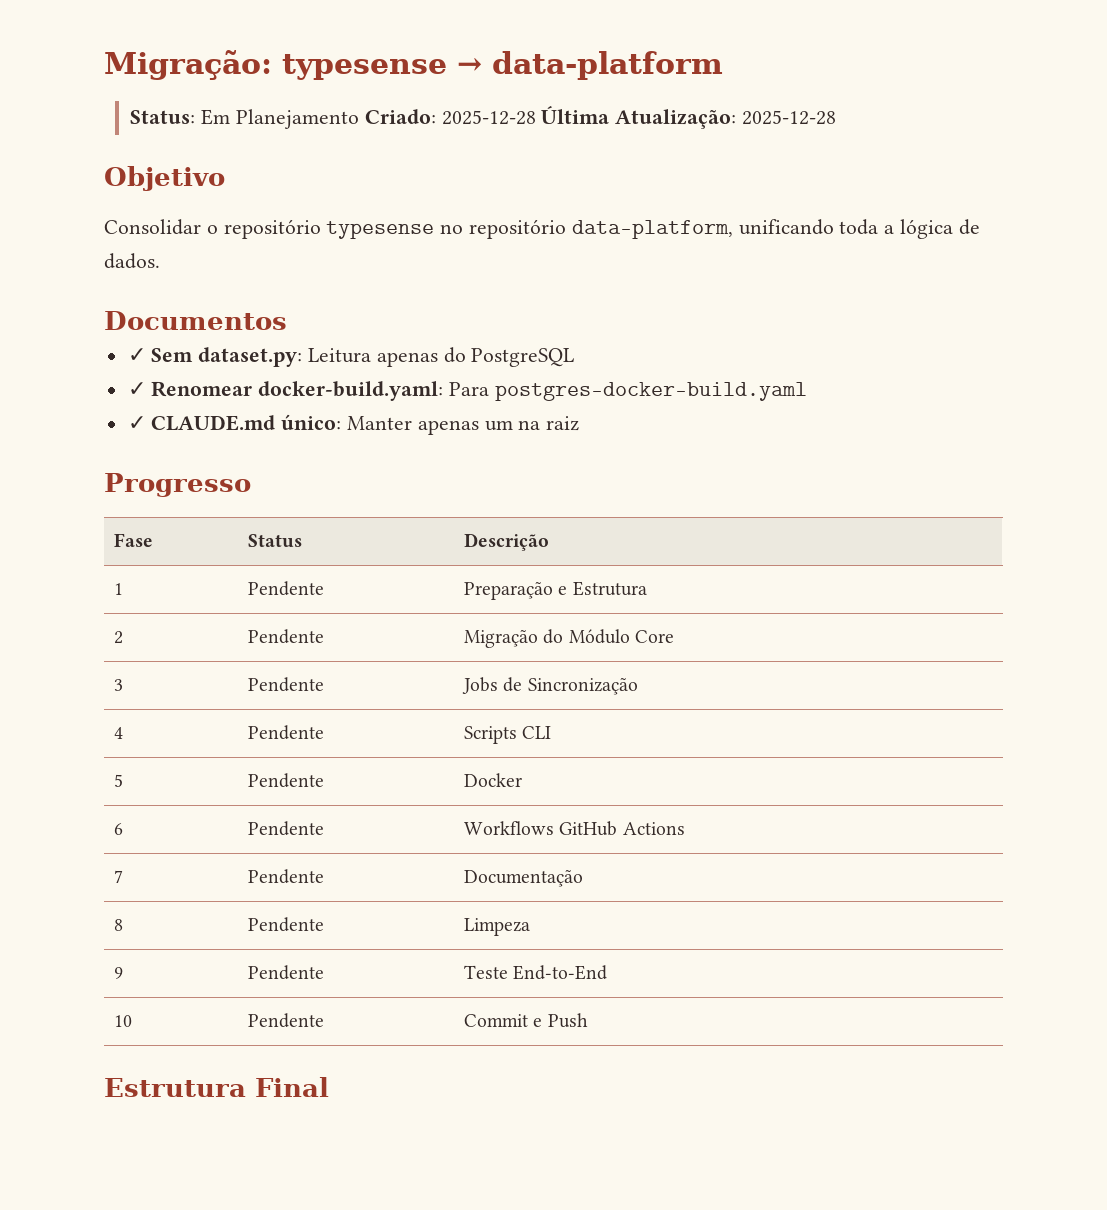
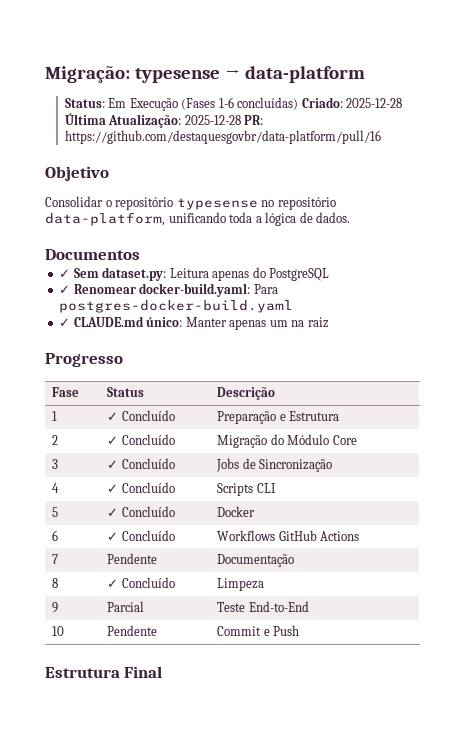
- Status: Em Planejamento Criado: 2025-12-28 Última Atualização: 2025-12-28
+ Status: Em Execução (Fases 1-6 concluídas) Criado: 2025-12-28 Última Atualização: 2025-12-28 PR: https://github.com/destaquesgovbr/data-platform/pull/16
- 1 | Pendente | Preparação e Estrutura
+ 1 | ✓ Concluído | Preparação e Estrutura
- 2 | Pendente | Migração do Módulo Core
+ 2 | ✓ Concluído | Migração do Módulo Core
- 3 | Pendente | Jobs de Sincronização
+ 3 | ✓ Concluído | Jobs de Sincronização
- 4 | Pendente | Scripts CLI
+ 4 | ✓ Concluído | Scripts CLI
- 5 | Pendente | Docker
+ 5 | ✓ Concluído | Docker
- 6 | Pendente | Workflows GitHub Actions
+ 6 | ✓ Concluído | Workflows GitHub Actions
- 8 | Pendente | Limpeza
+ 8 | ✓ Concluído | Limpeza
- 9 | Pendente | Teste End-to-End
+ 9 | Parcial | Teste End-to-End

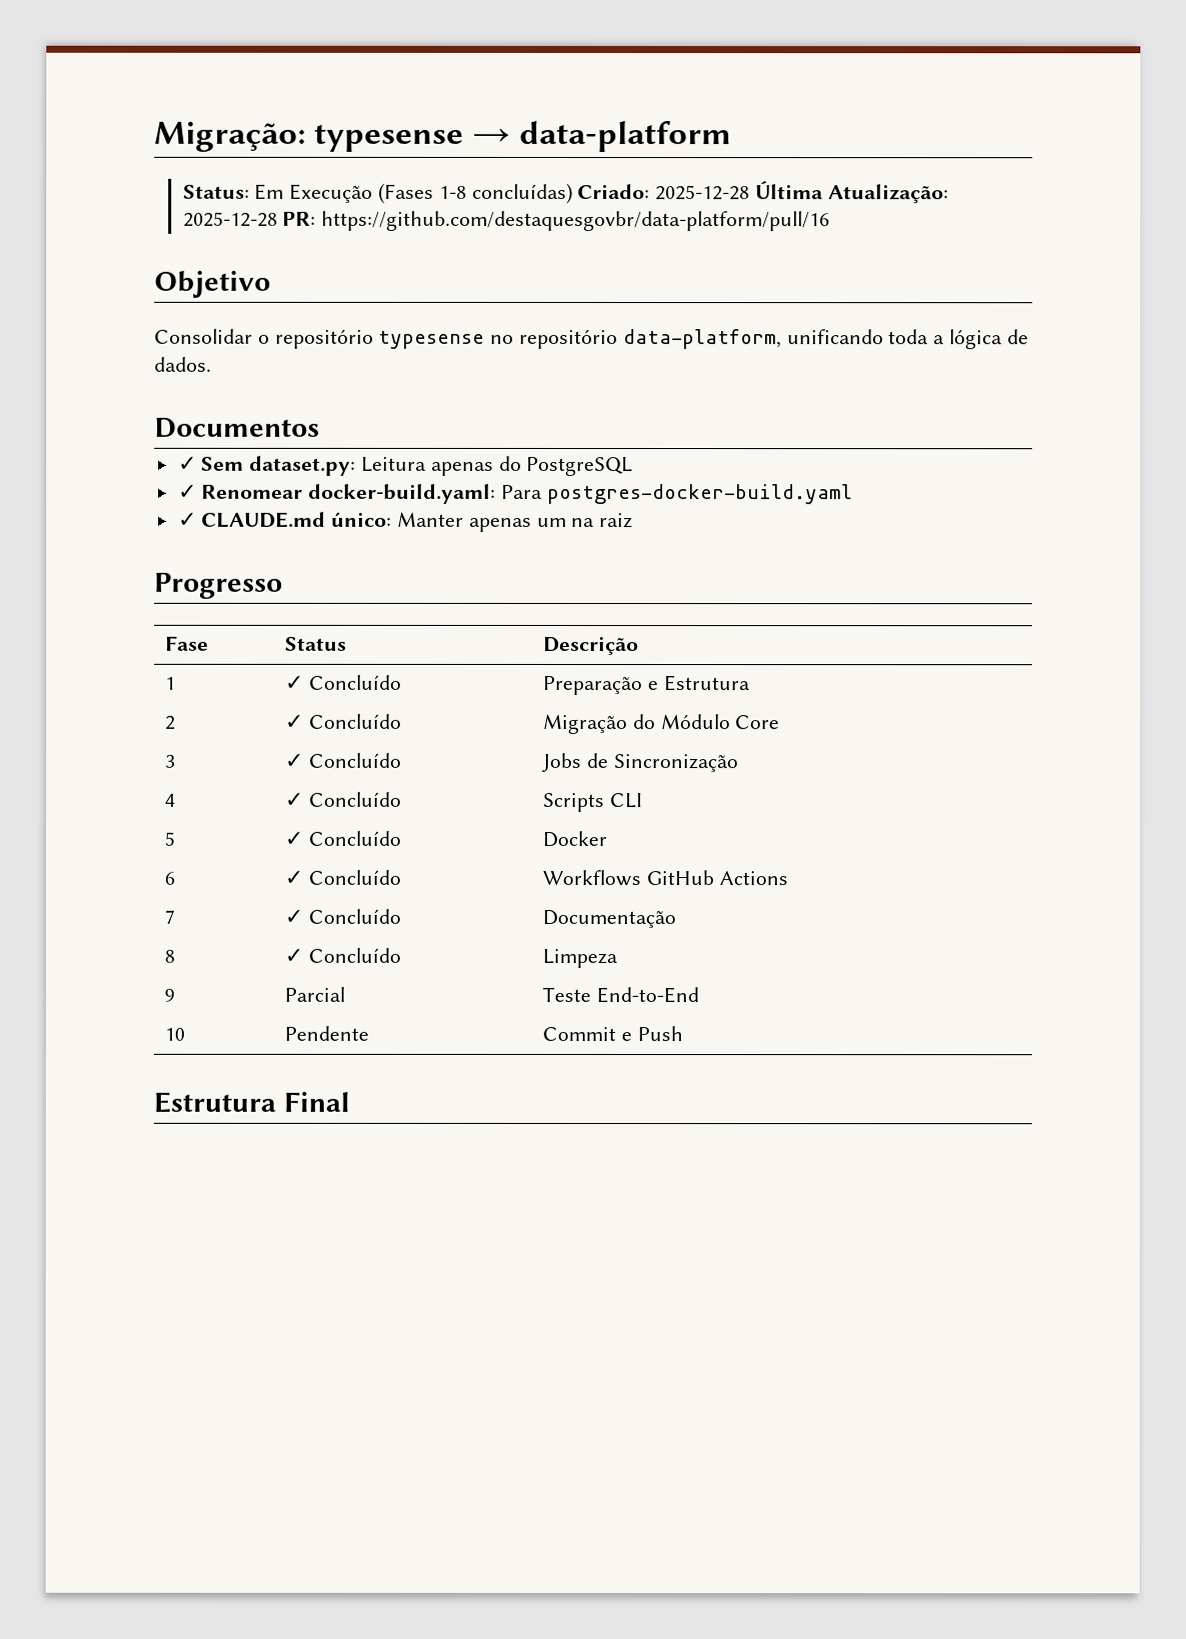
- Status: Em Execução (Fases 1-6 concluídas) Criado: 2025-12-28 Última Atualização: 2025-12-28 PR: https://github.com/destaquesgovbr/data-platform/pull/16
+ Status: Em Execução (Fases 1-8 concluídas) Criado: 2025-12-28 Última Atualização: 2025-12-28 PR: https://github.com/destaquesgovbr/data-platform/pull/16
- 7 | Pendente | Documentação
+ 7 | ✓ Concluído | Documentação

